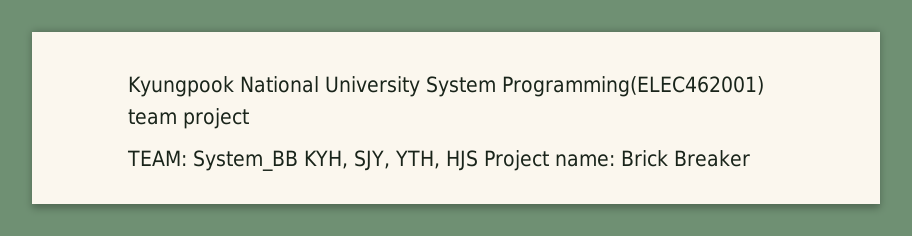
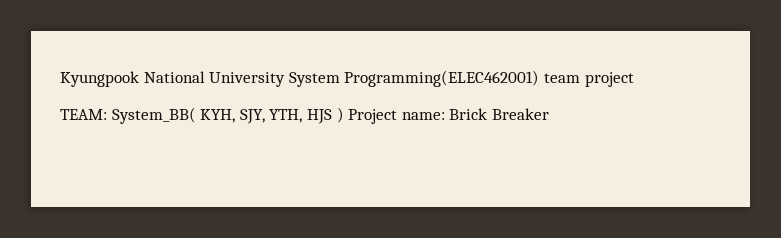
- TEAM: System_BB KYH, SJY, YTH, HJS Project name: Brick Breaker
+ TEAM: System_BB( KYH, SJY, YTH, HJS ) Project name: Brick Breaker

